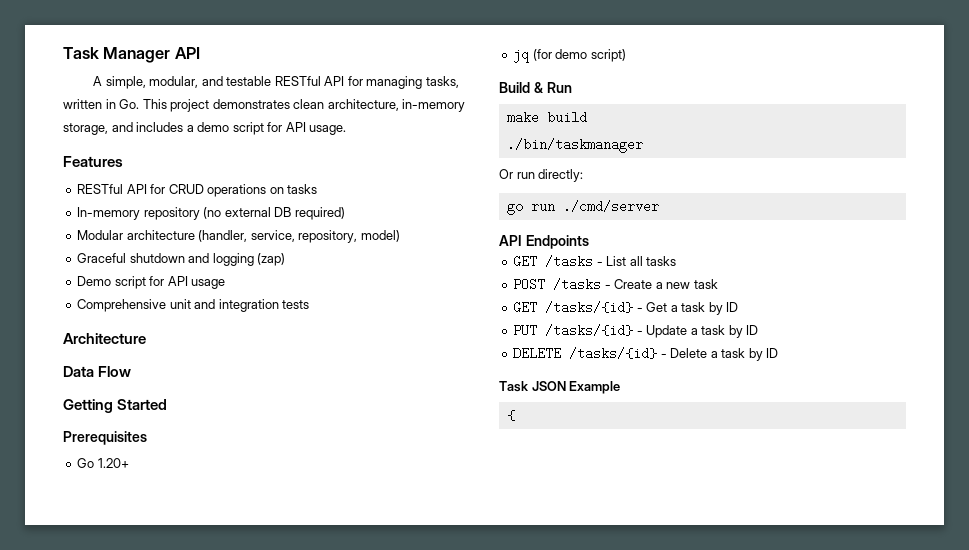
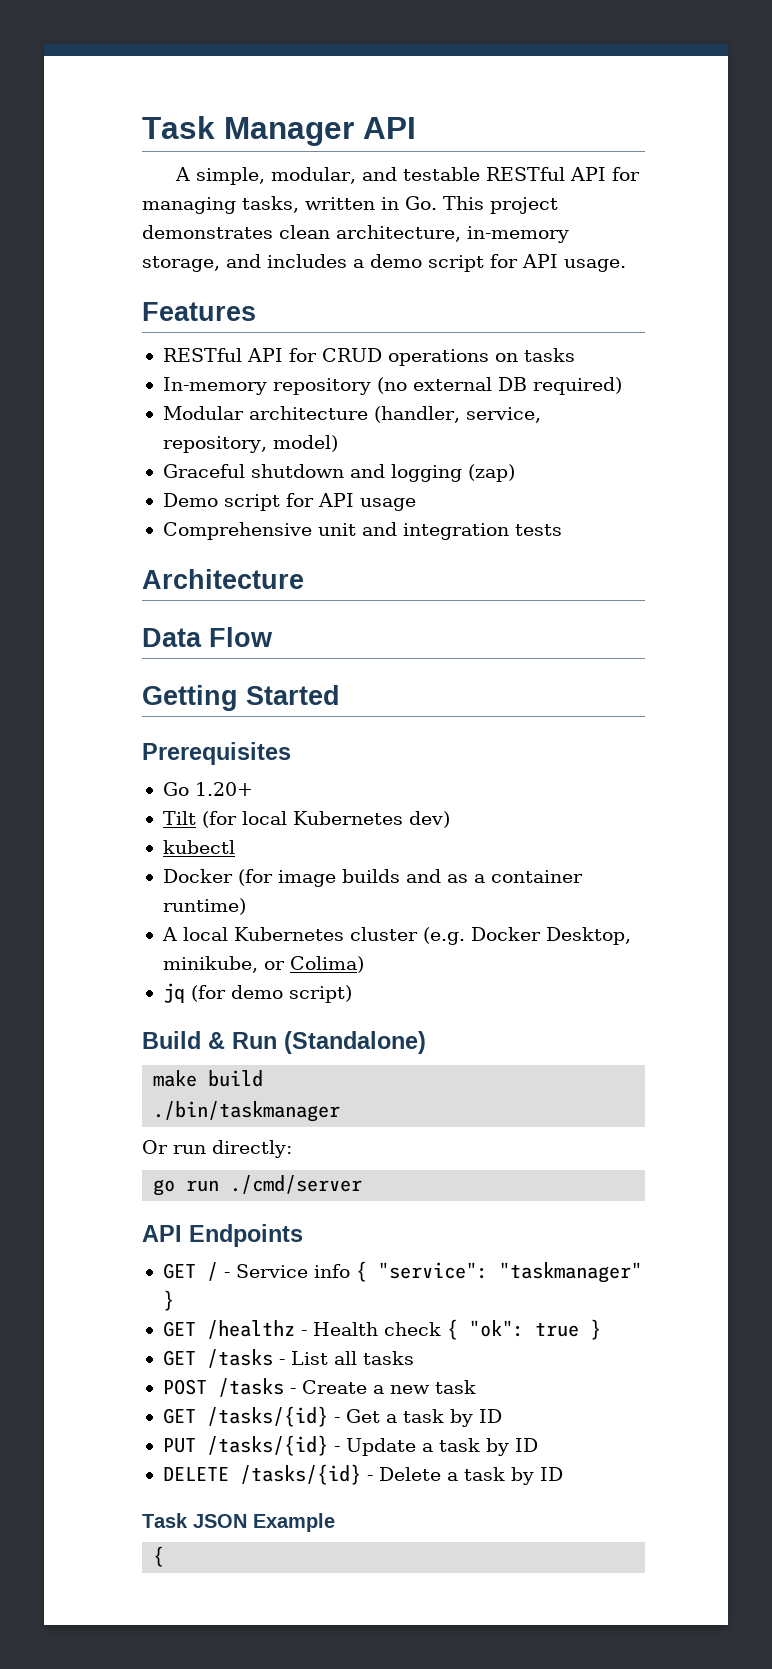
+ Tilt (for local Kubernetes dev)
+ kubectl
+ Docker (for image builds and as a container runtime)
+ A local Kubernetes cluster (e.g. Docker Desktop, minikube, or Colima)
- Build & Run
+ Build & Run (Standalone)
+ GET / - Service info { "service": "taskmanager" }
+ GET /healthz - Health check { "ok": true }

